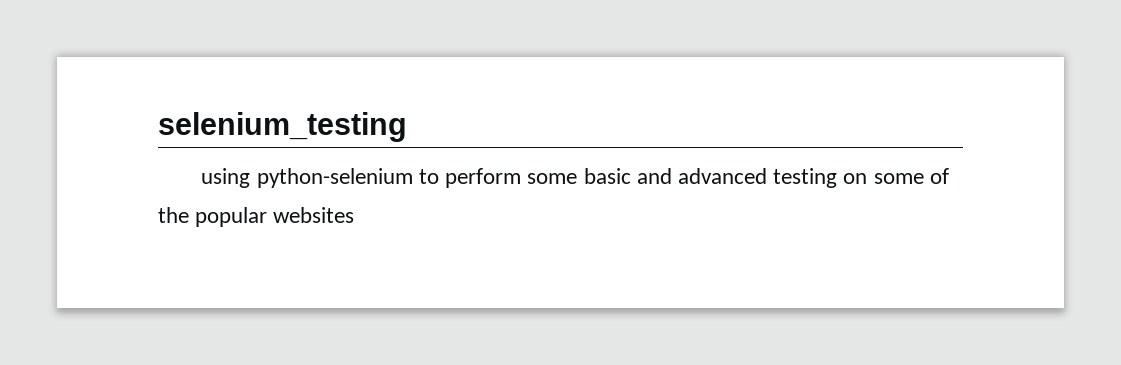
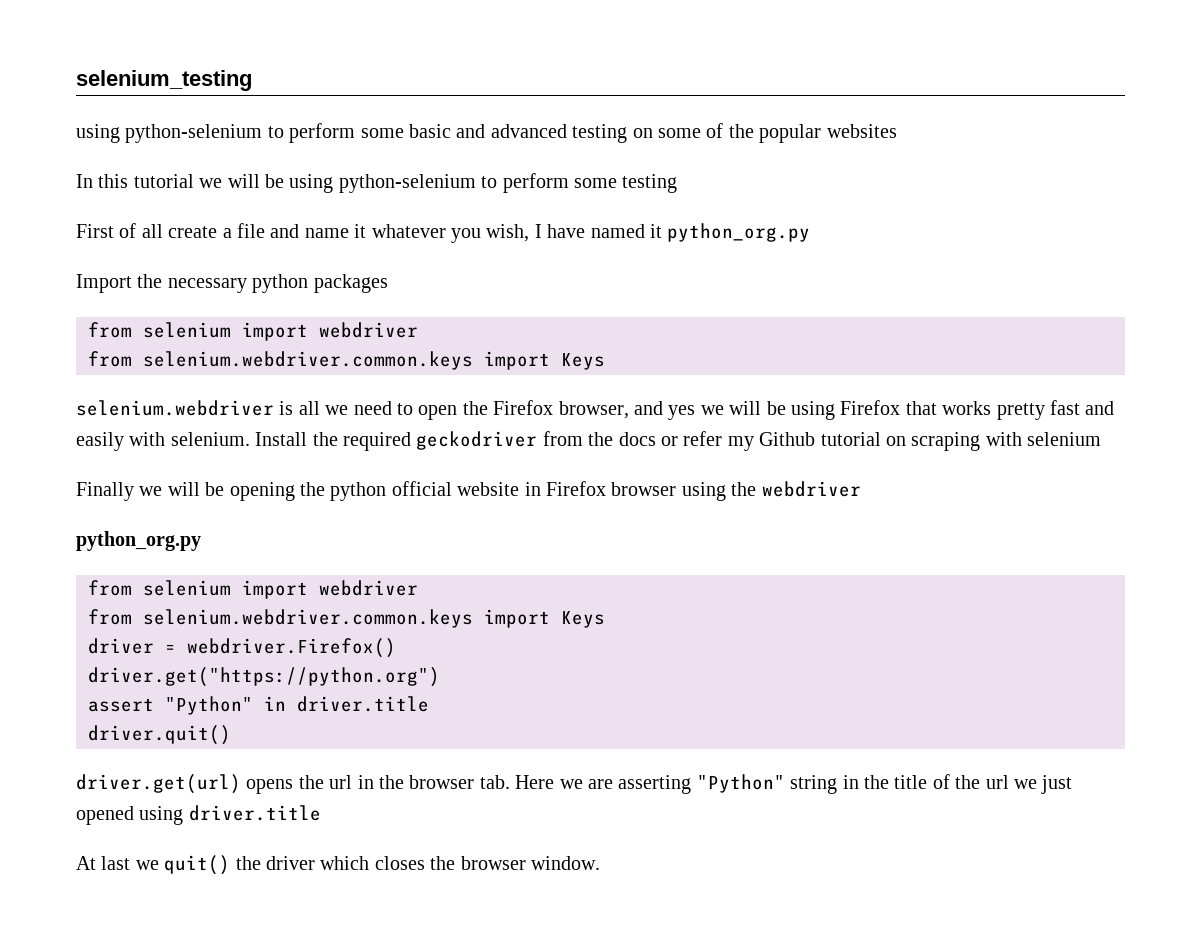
+ In this tutorial we will be using python-selenium to perform some testing
+ First of all create a file and name it whatever you wish, I have named it python_org.py
+ Import the necessary python packages
+ from selenium import webdriver
+ from selenium.webdriver.common.keys import Keys
+ selenium.webdriver is all we need to open the Firefox browser, and yes we will be using Firefox that works pretty fast and easily with selenium. Install the required geckodriver from the docs or refer my Github tutorial on scraping with selenium
+ Finally we will be opening the python official website in Firefox browser using the webdriver
+ python_org.py
+ from selenium import webdriver
+ from selenium.webdriver.common.keys import Keys
+ driver = webdriver.Firefox()
+ driver.get("https://python.org")
+ assert "Python" in driver.title
+ driver.quit()
+ driver.get(url) opens the url in the browser tab. Here we are asserting "Python" string in the title of the url we just opened using driver.title
+ At last we quit() the driver which closes the browser window.

